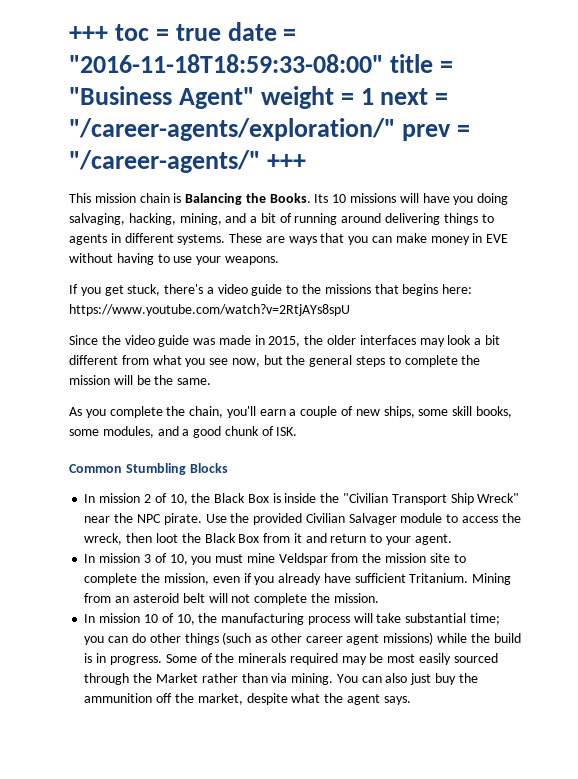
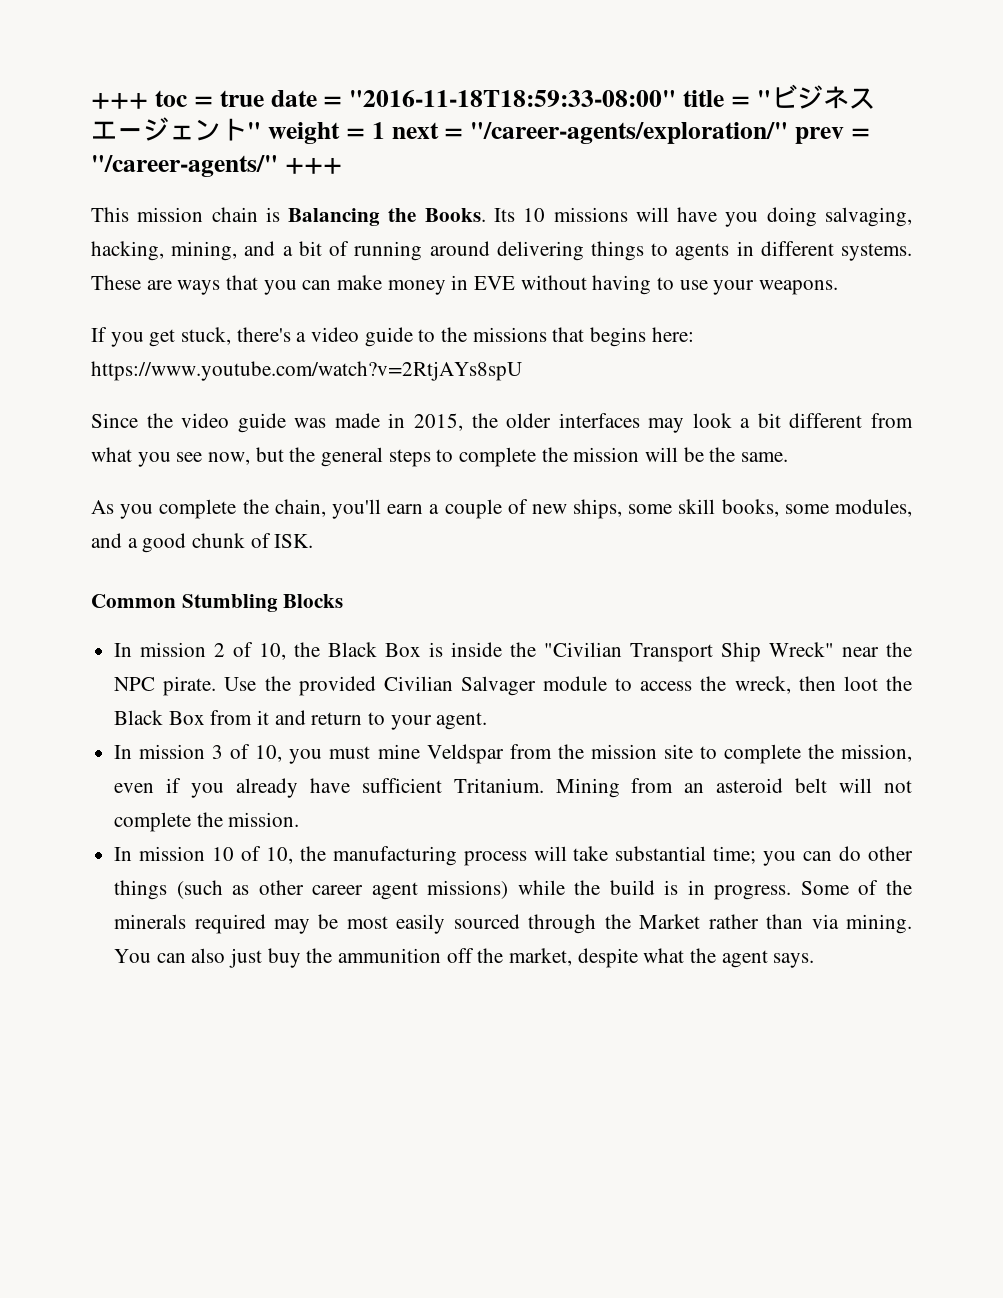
- +++ toc = true date = "2016-11-18T18:59:33-08:00" title = "Business Agent" weight = 1 next = "/career-agents/exploration/" prev = "/career-agents/" +++
+ +++ toc = true date = "2016-11-18T18:59:33-08:00" title = "ビジネスエージェント" weight = 1 next = "/career-agents/exploration/" prev = "/career-agents/" +++

